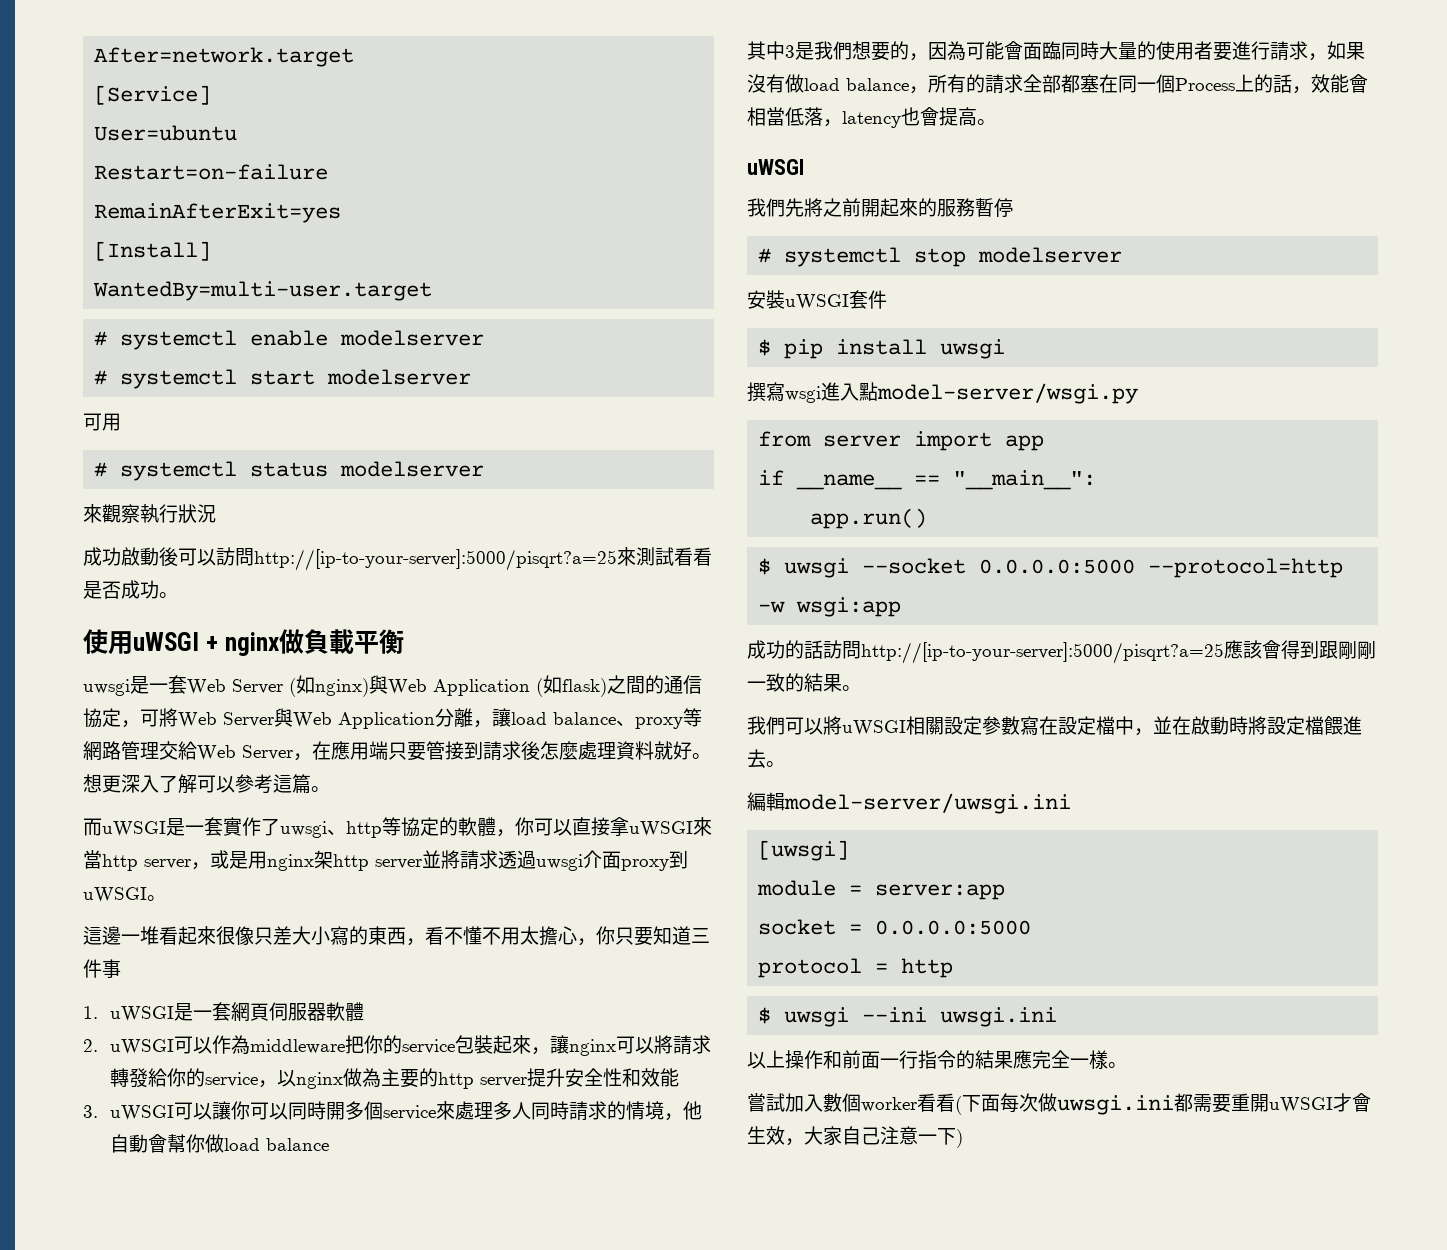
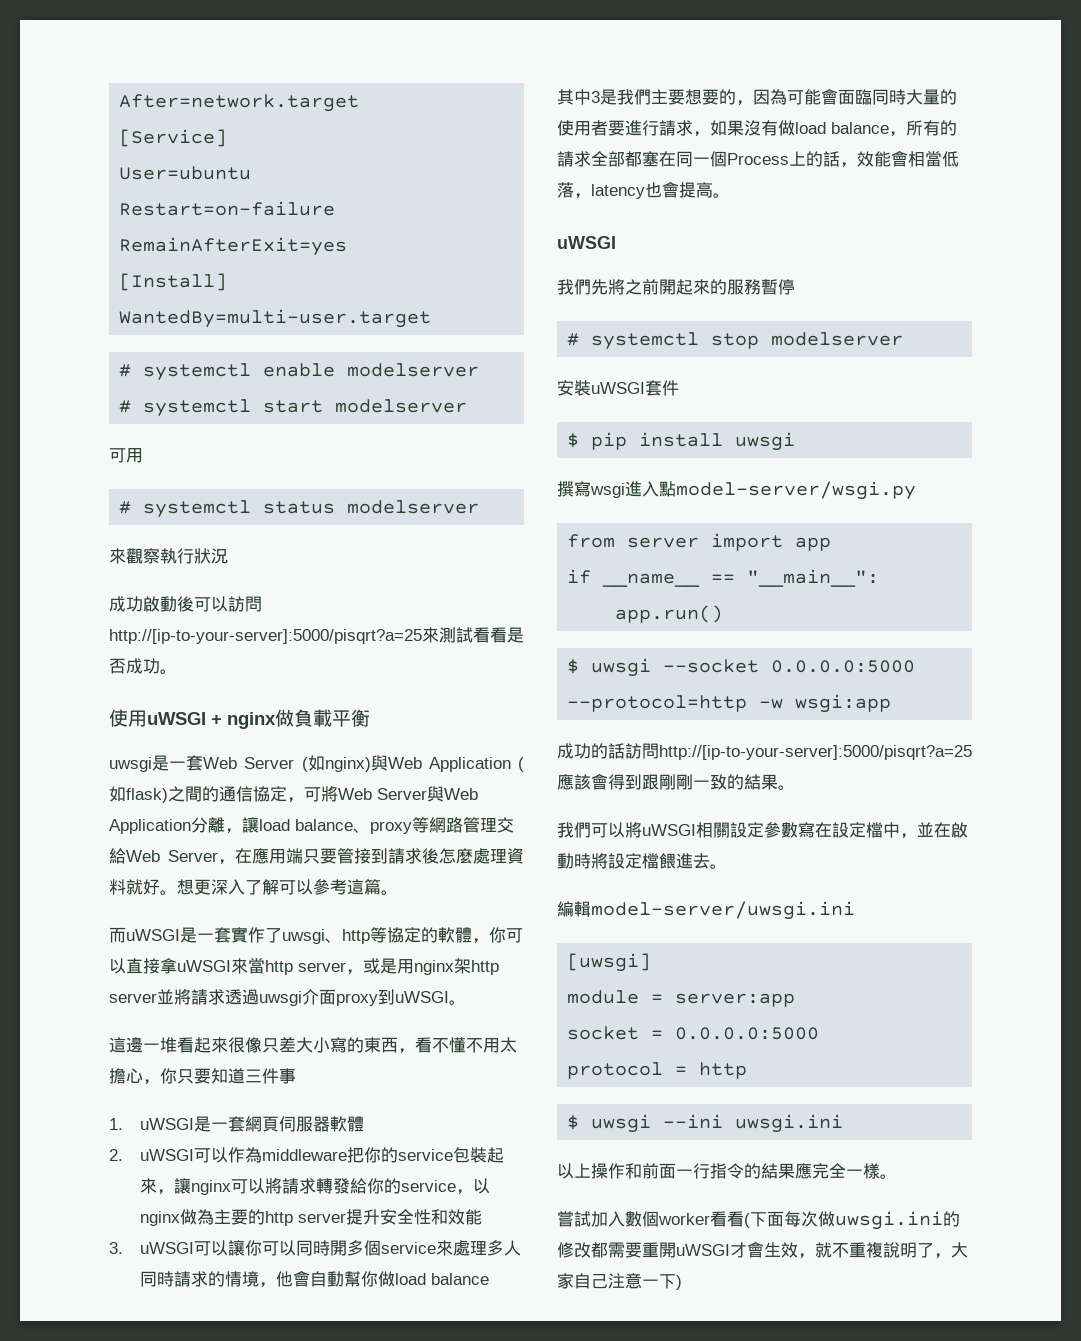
- 3. uWSGI可以讓你可以同時開多個service來處理多人同時請求的情境，他自動會幫你做load balance
+ 3. uWSGI可以讓你可以同時開多個service來處理多人同時請求的情境，他會自動幫你做load balance
- 其中3是我們想要的，因為可能會面臨同時大量的使用者要進行請求，如果沒有做load balance，所有的請求全部都塞在同一個Process上的話，效能會相當低落，latency也會提高。
+ 其中3是我們主要想要的，因為可能會面臨同時大量的使用者要進行請求，如果沒有做load balance，所有的請求全部都塞在同一個Process上的話，效能會相當低落，latency也會提高。
- 嘗試加入數個worker看看(下面每次做uwsgi.ini都需要重開uWSGI才會生效，大家自己注意一下)
+ 嘗試加入數個worker看看(下面每次做uwsgi.ini的修改都需要重開uWSGI才會生效，就不重複說明了，大家自己注意一下)

